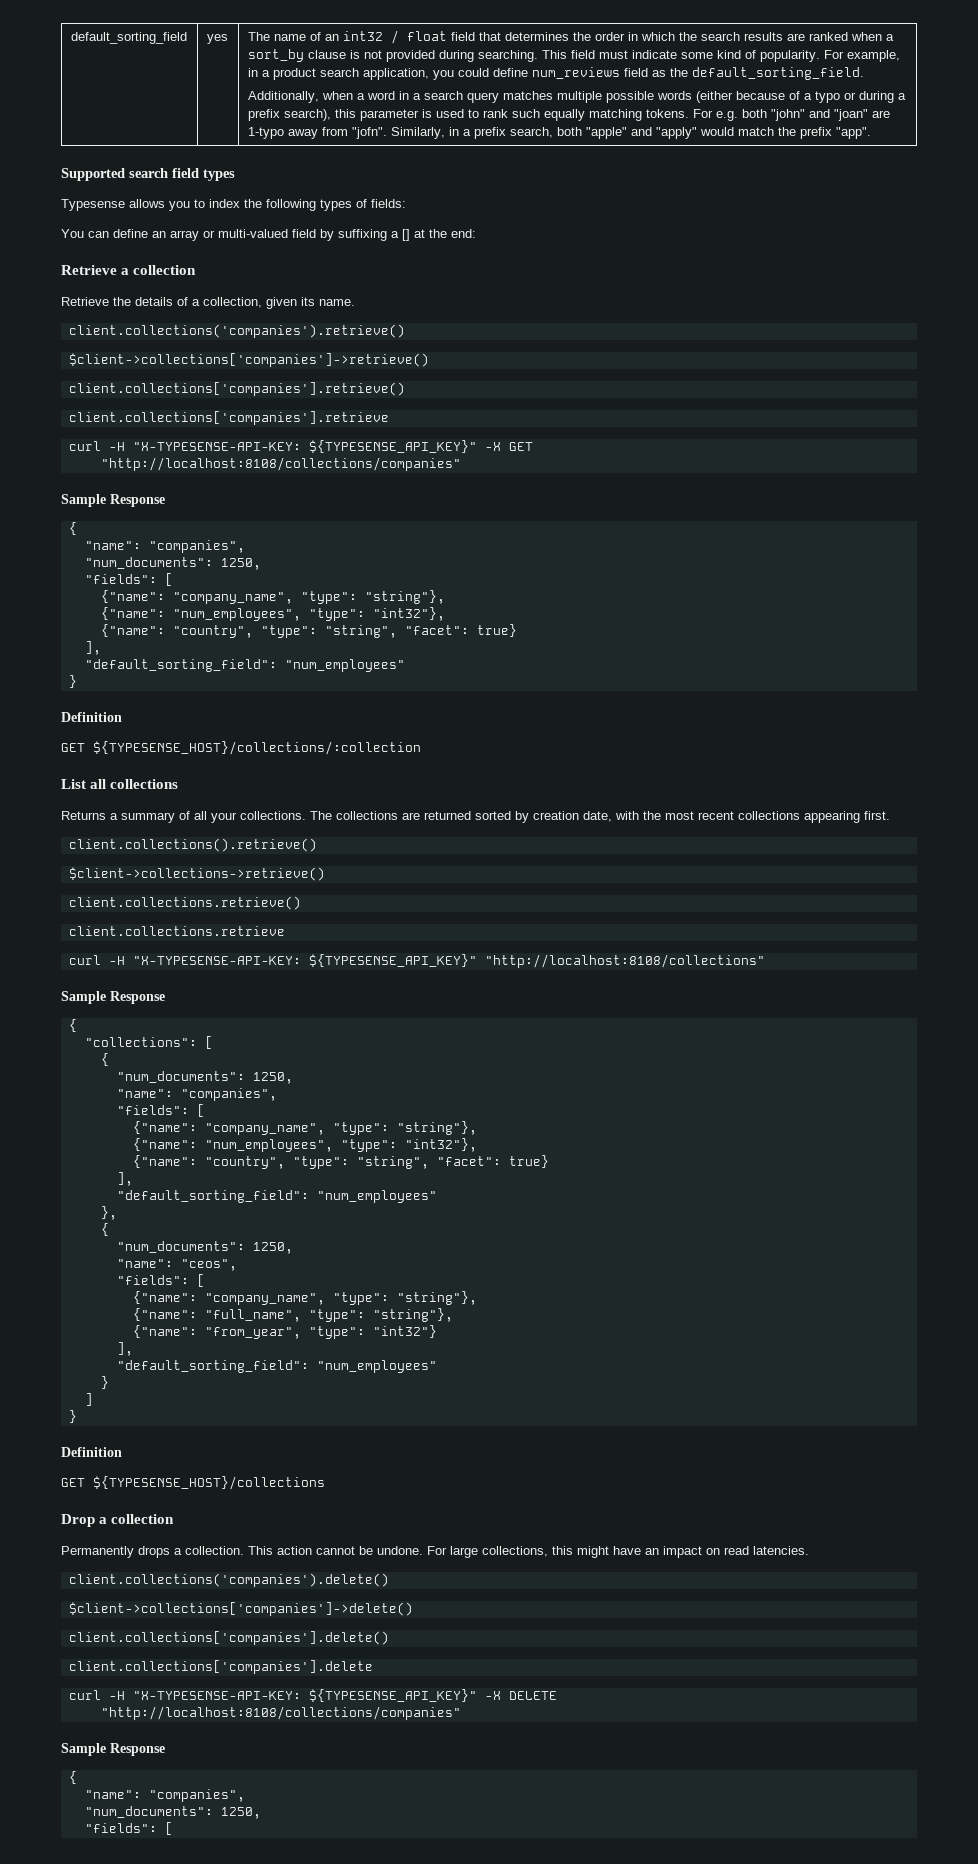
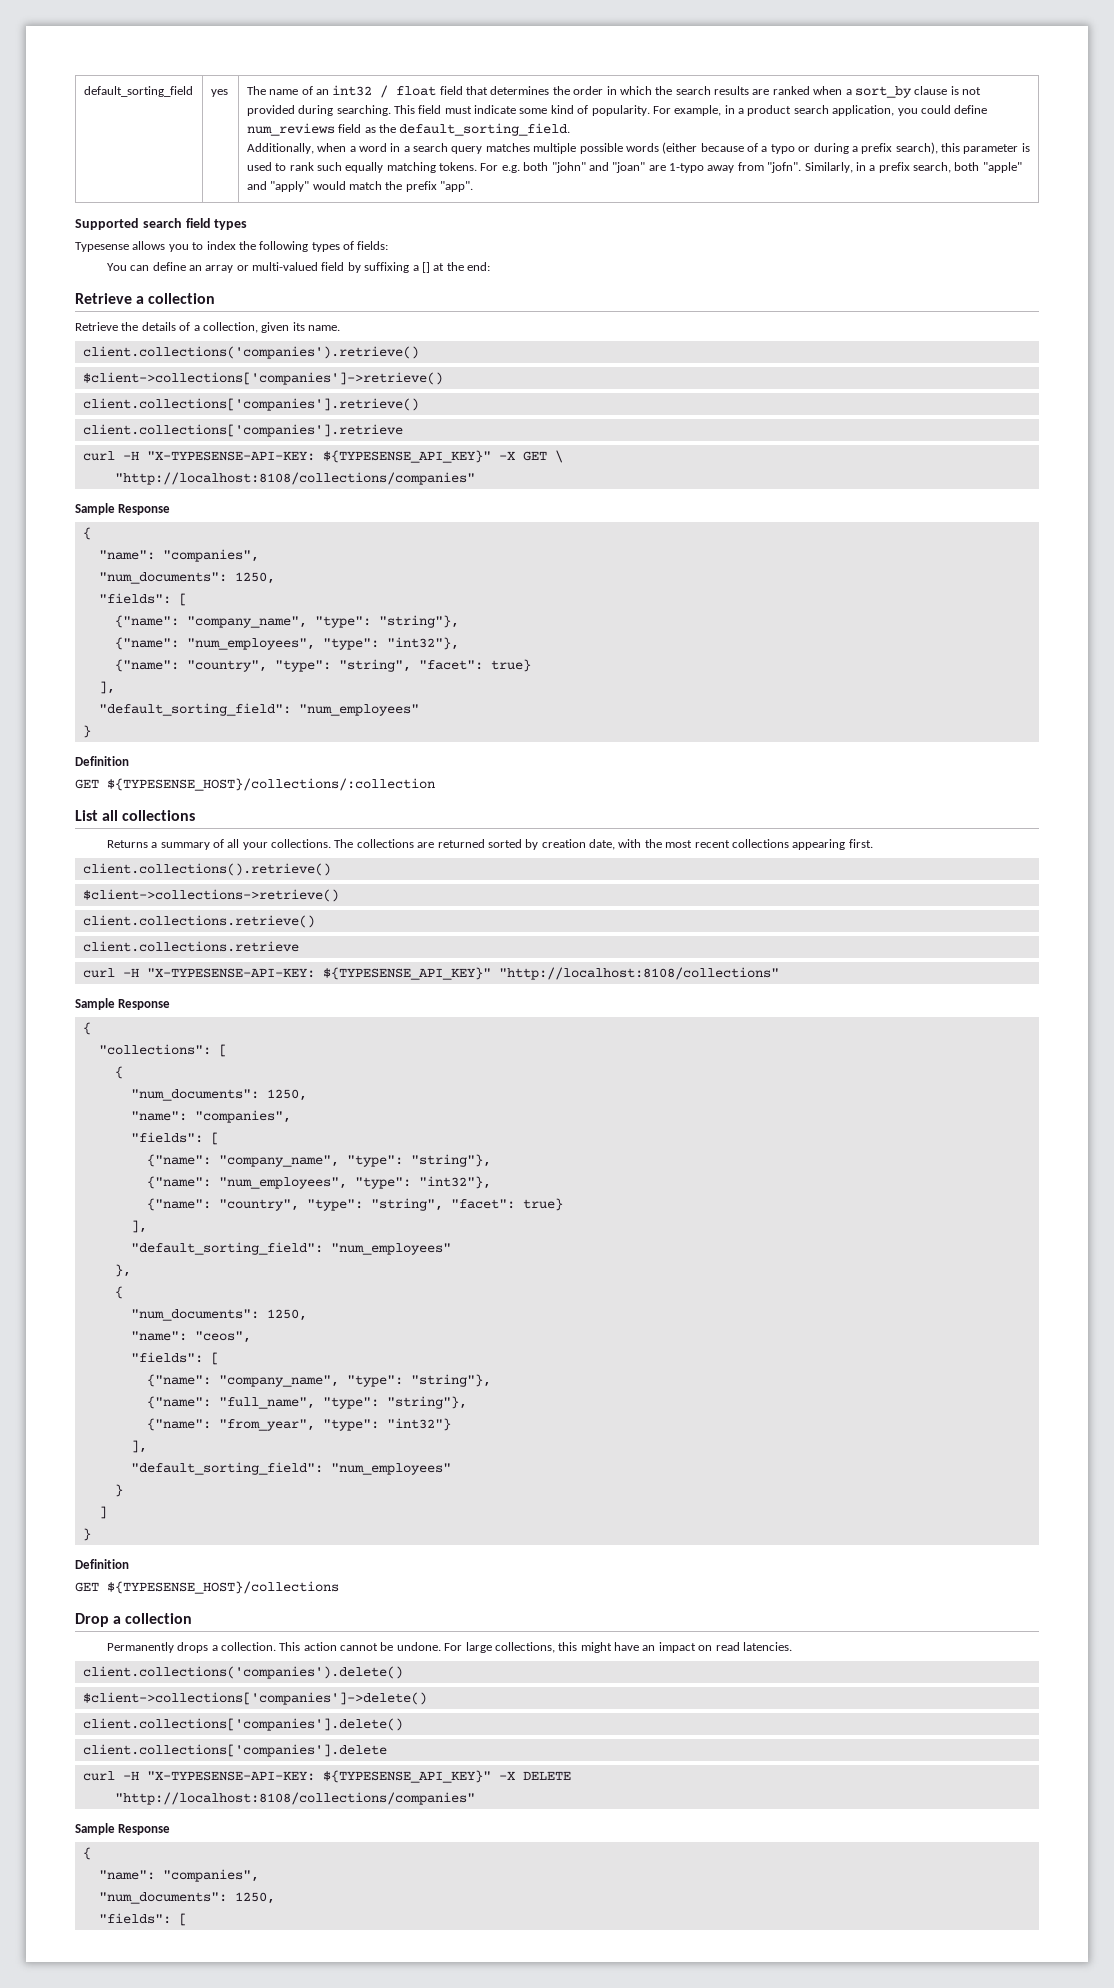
- curl -H "X-TYPESENSE-API-KEY: ${TYPESENSE_API_KEY}" -X GET
+ curl -H "X-TYPESENSE-API-KEY: ${TYPESENSE_API_KEY}" -X GET \

